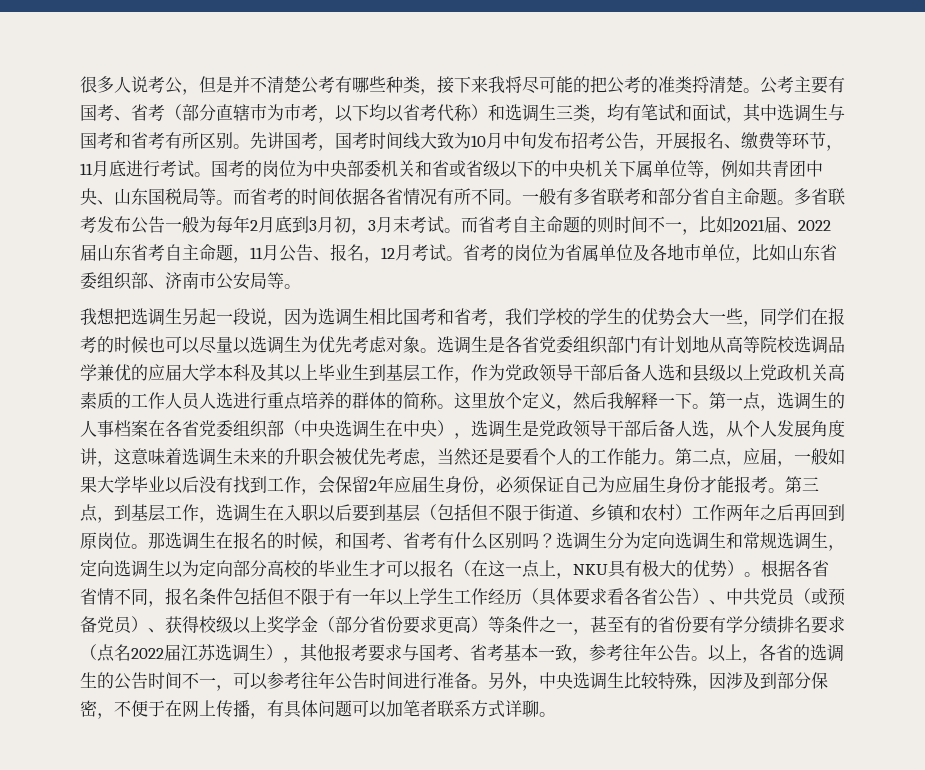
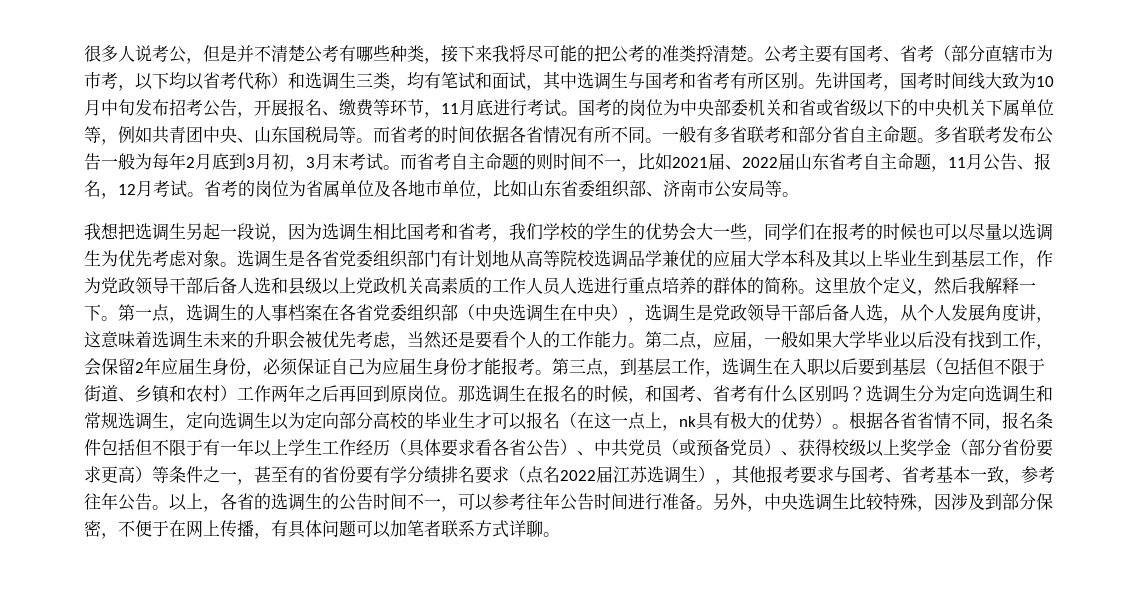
- 选调生分为定向选调生和常规选调生，定向选调生以为定向部分高校的毕业生才可以报名（在这一点上，NKU具有极大的优势）。
+ 选调生分为定向选调生和常规选调生，定向选调生以为定向部分高校的毕业生才可以报名（在这一点上，nk具有极大的优势）。

